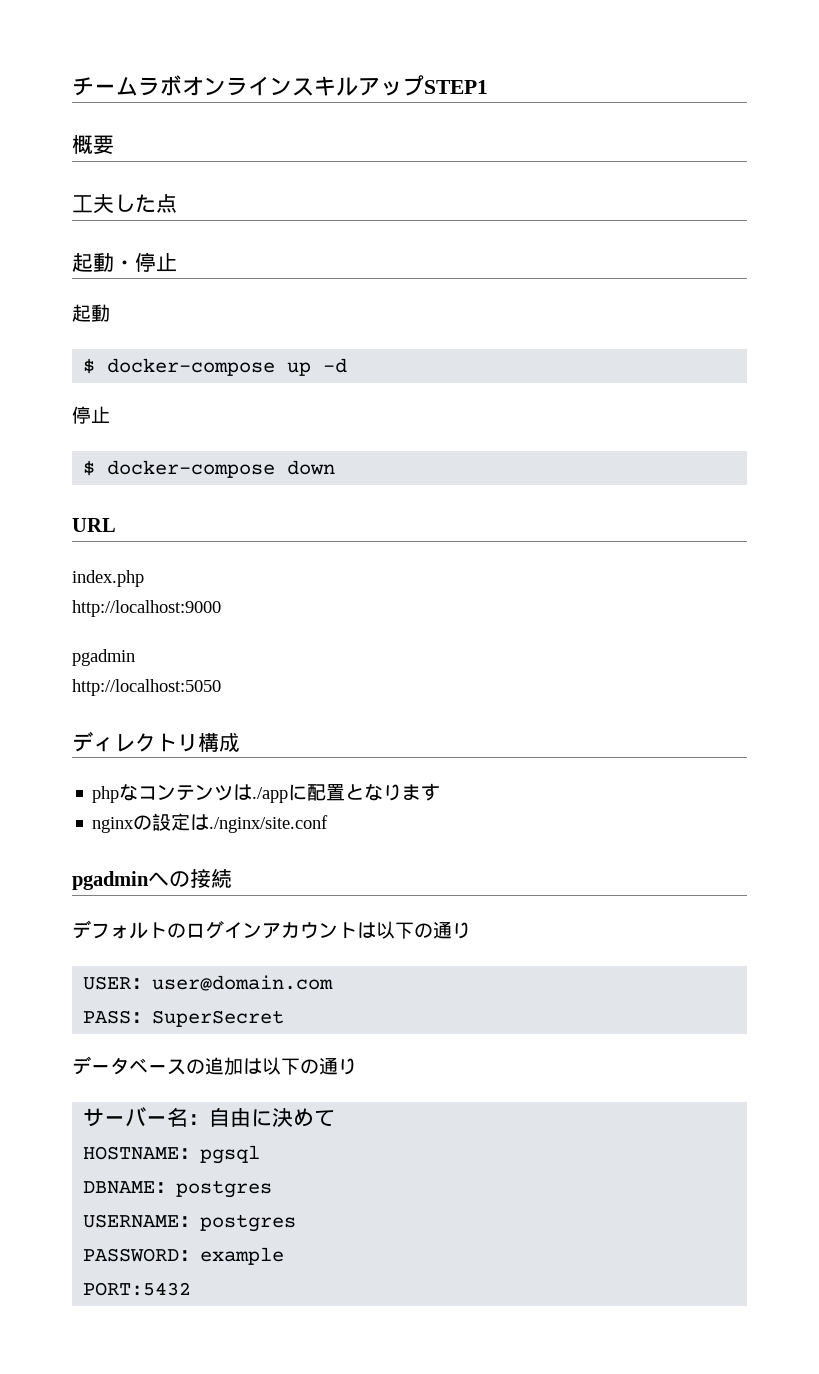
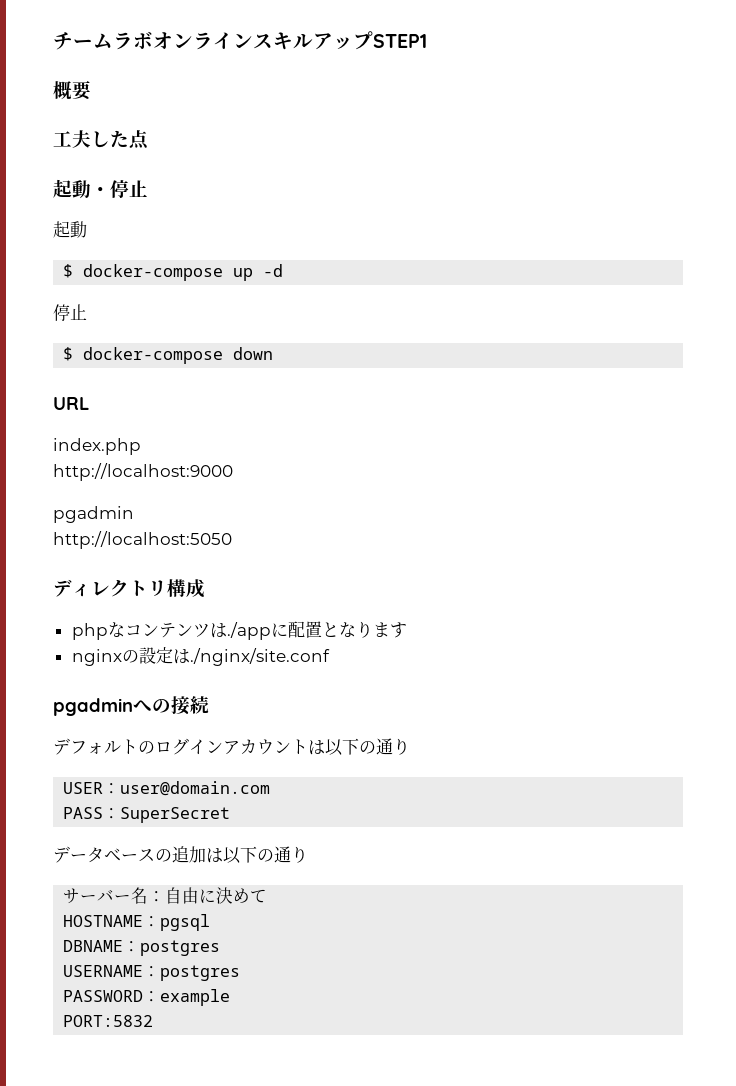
- PORT:5432
+ PORT:5832

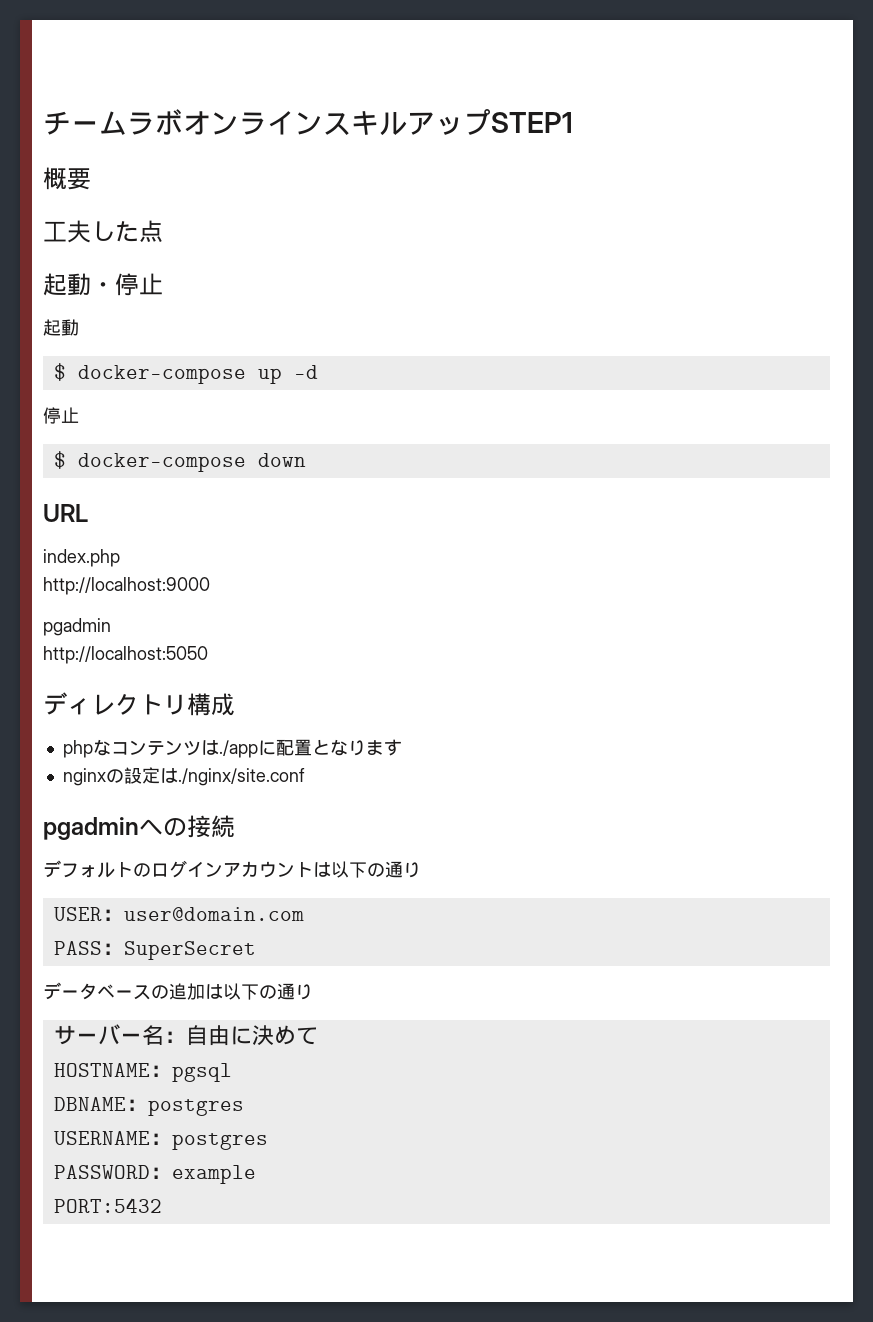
- PORT:5832
+ PORT:5432

